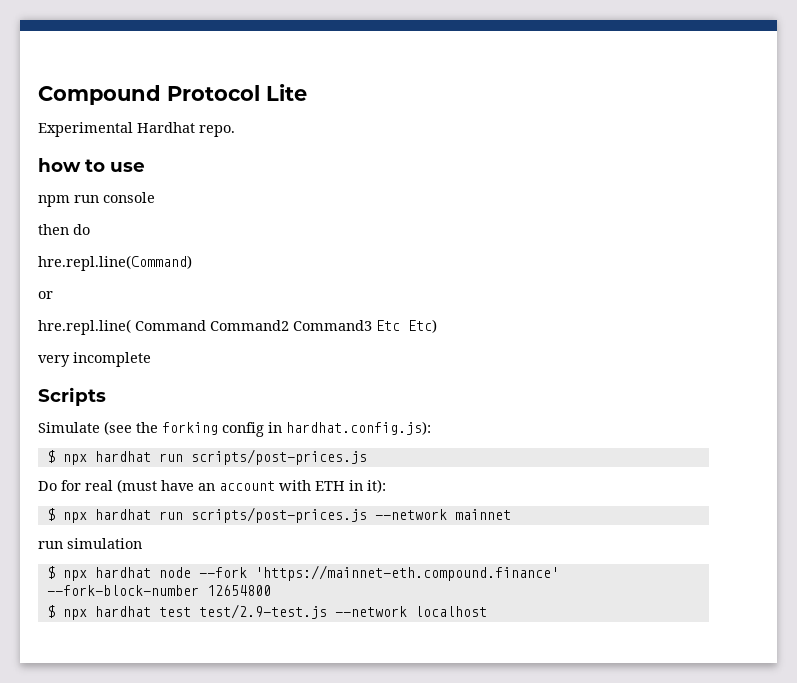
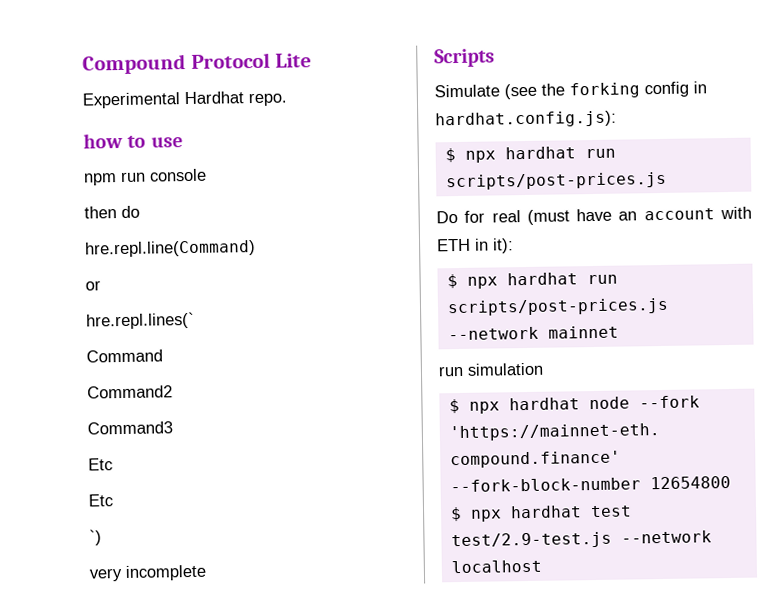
- hre.repl.line( Command Command2 Command3 Etc Etc)
+ hre.repl.lines(`
+ Command
+ Command2
+ Command3
+ Etc
+ Etc
+ `)

